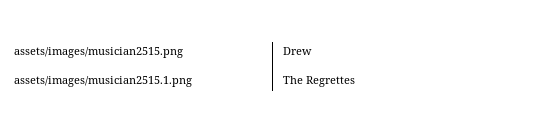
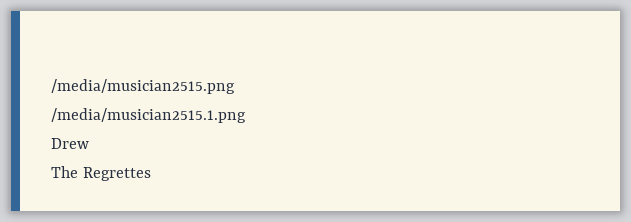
- assets/images/musician2515.png
- assets/images/musician2515.1.png
+ /media/musician2515.png
+ /media/musician2515.1.png

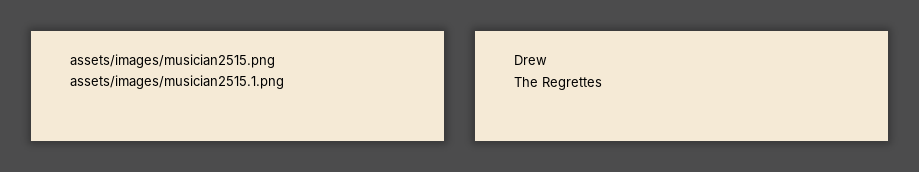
- /media/musician2515.png
- /media/musician2515.1.png
+ assets/images/musician2515.png
+ assets/images/musician2515.1.png

